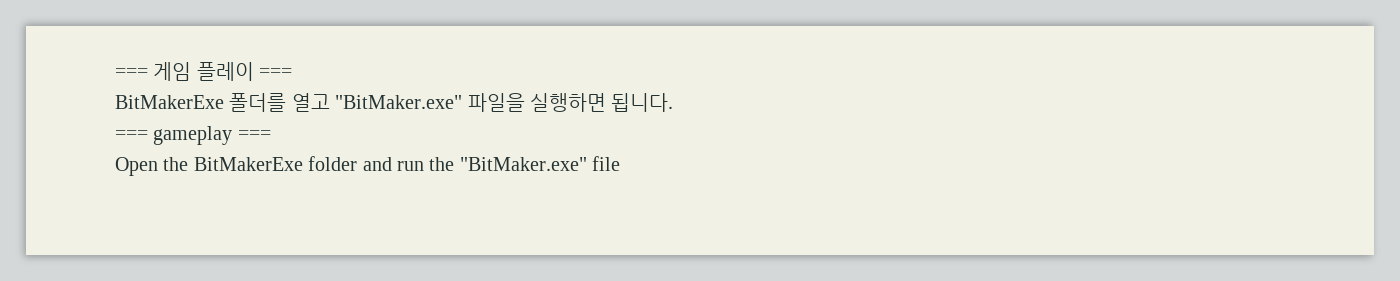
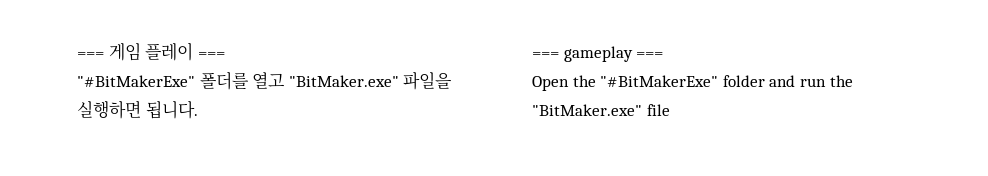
- BitMakerExe 폴더를 열고 "BitMaker.exe" 파일을 실행하면 됩니다.
+ "#BitMakerExe" 폴더를 열고 "BitMaker.exe" 파일을 실행하면 됩니다.
- Open the BitMakerExe folder and run the "BitMaker.exe" file
+ Open the "#BitMakerExe" folder and run the "BitMaker.exe" file

